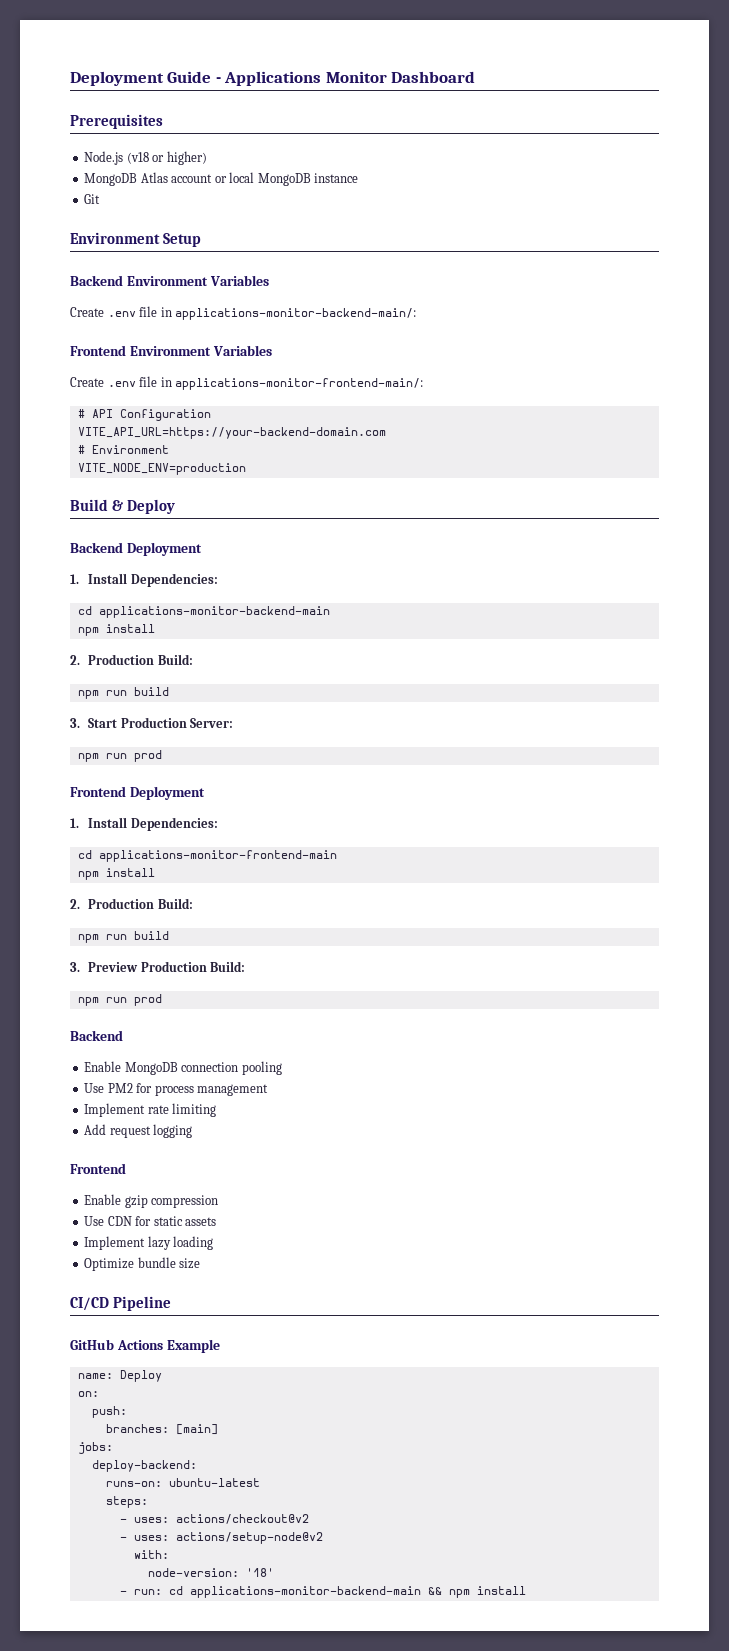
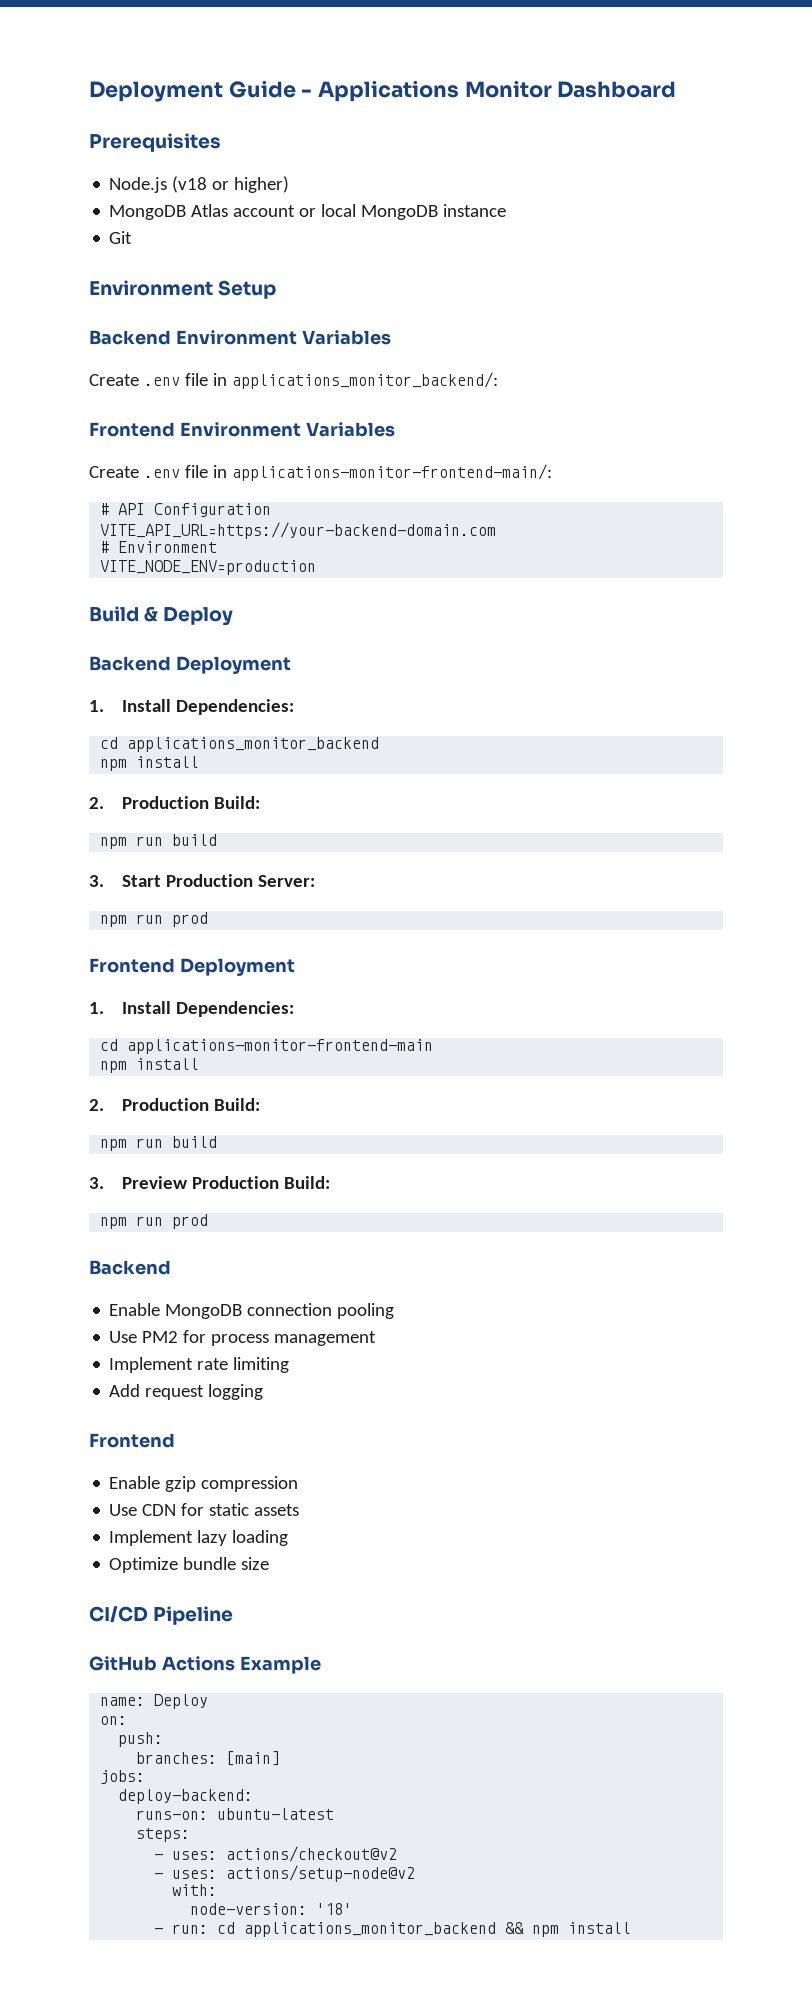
- Create .env file in applications-monitor-backend-main/:
+ Create .env file in applications_monitor_backend/:
  Backend Deployment
  1. Install Dependencies:
- cd applications-monitor-backend-main
+ cd applications_monitor_backend
- - run: cd applications-monitor-backend-main && npm install
+ - run: cd applications_monitor_backend && npm install

